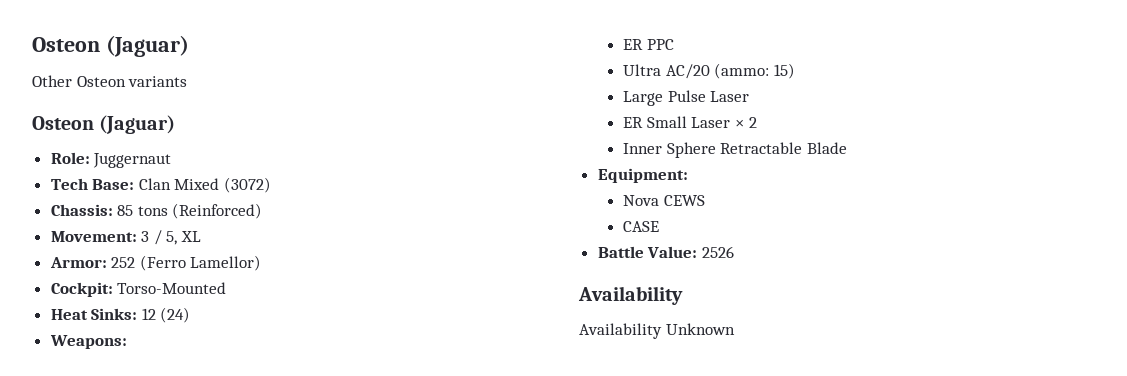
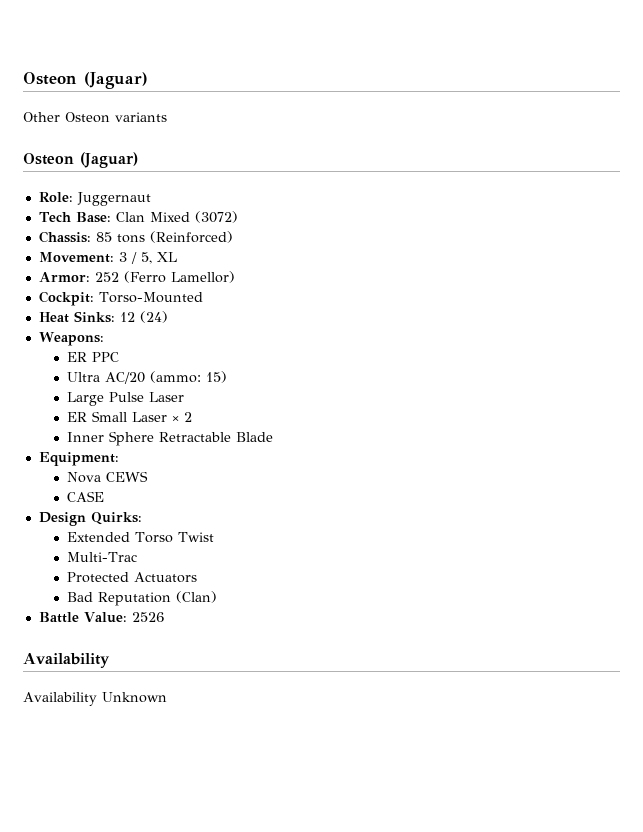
+ Design Quirks:
+ Extended Torso Twist
+ Multi-Trac
+ Protected Actuators
+ Bad Reputation (Clan)

